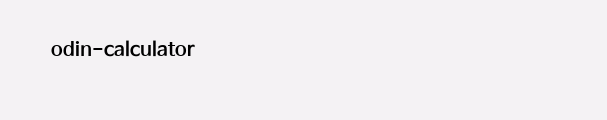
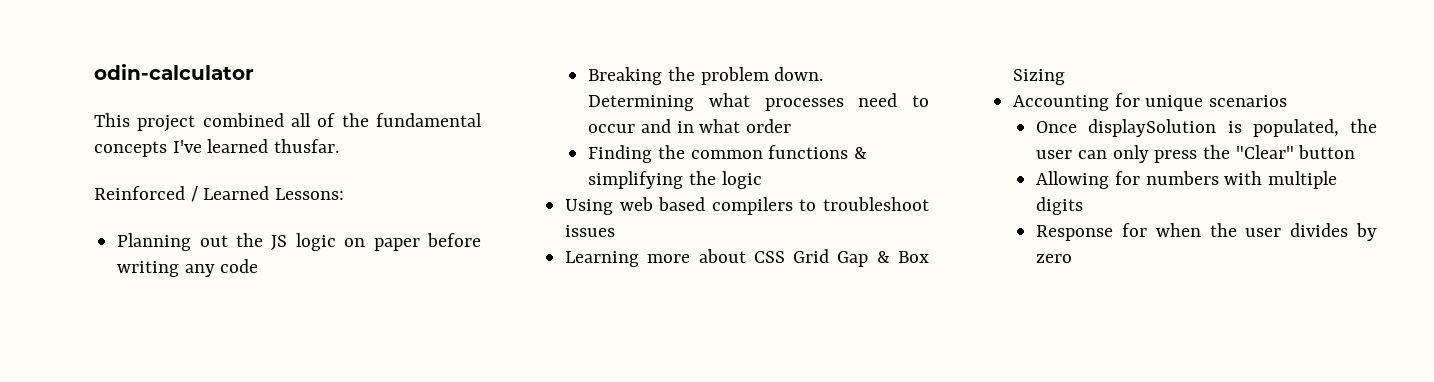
+ This project combined all of the fundamental concepts I've learned thusfar.
+ Reinforced / Learned Lessons:
+ Planning out the JS logic on paper before writing any code
+ Breaking the problem down. Determining what processes need to occur and in what order
+ Finding the common functions & simplifying the logic
+ Using web based compilers to troubleshoot issues
+ Learning more about CSS Grid Gap & Box Sizing
+ Accounting for unique scenarios
+ Once displaySolution is populated, the user can only press the "Clear" button
+ Allowing for numbers with multiple digits
+ Response for when the user divides by zero

